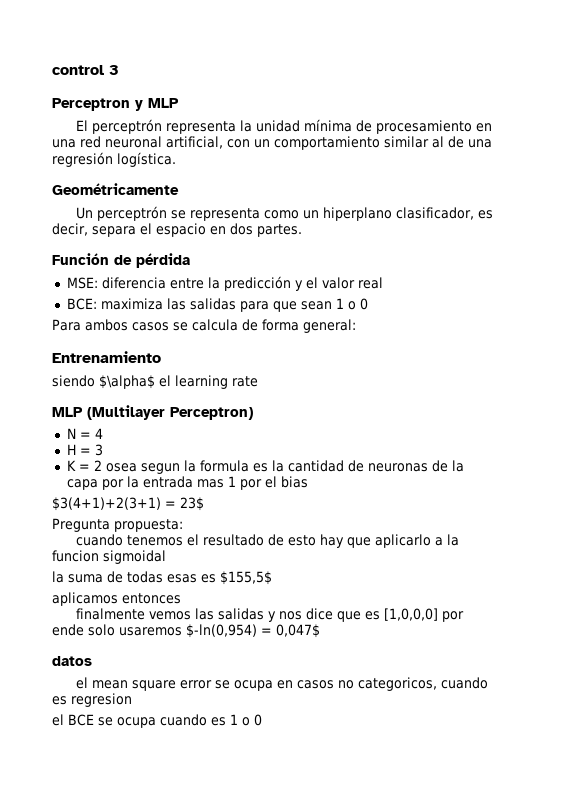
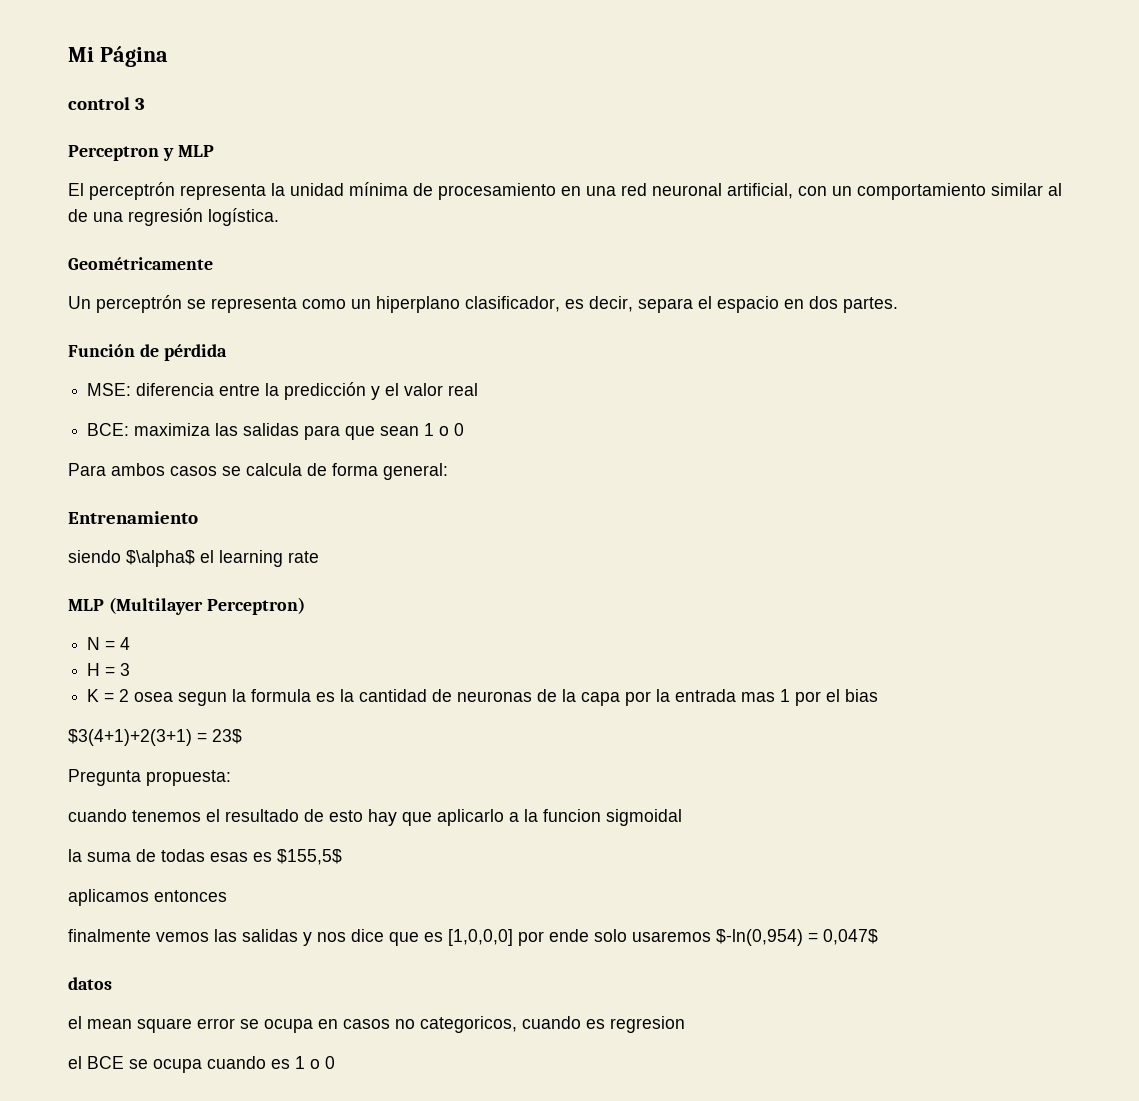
+ Mi Página

